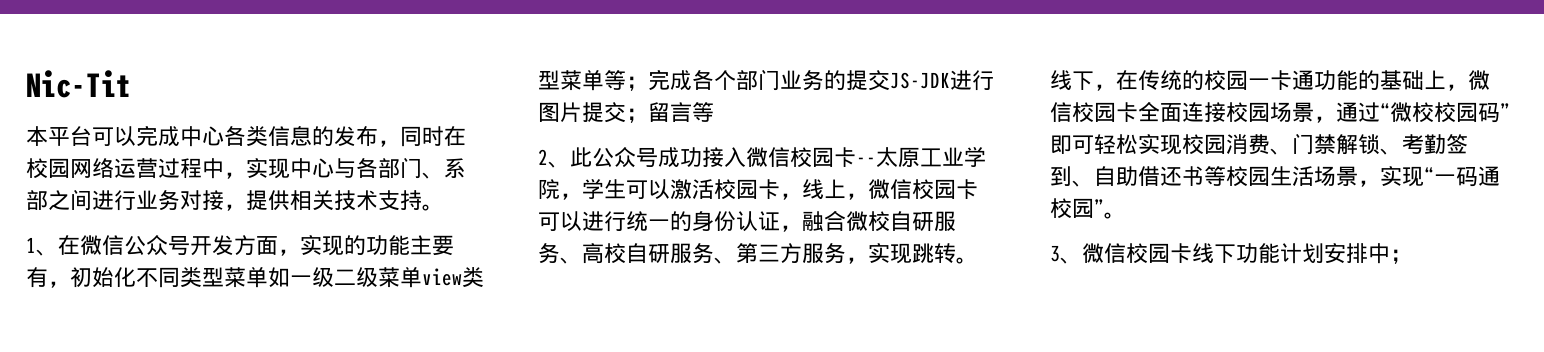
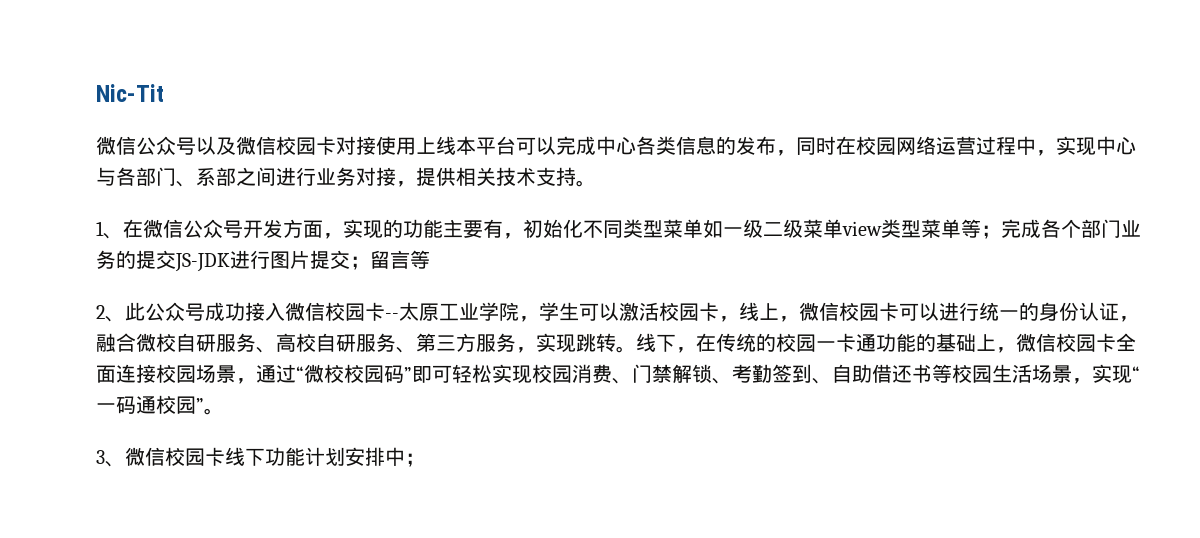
- 本平台可以完成中心各类信息的发布，同时在校园网络运营过程中，实现中心与各部门、系部之间进行业务对接，提供相关技术支持。
+ 微信公众号以及微信校园卡对接使用上线本平台可以完成中心各类信息的发布，同时在校园网络运营过程中，实现中心与各部门、系部之间进行业务对接，提供相关技术支持。

